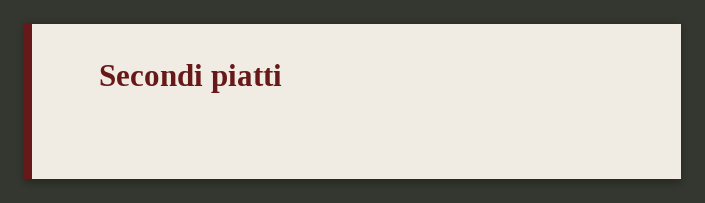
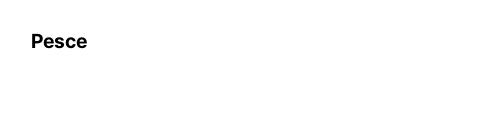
- Secondi piatti
+ Pesce

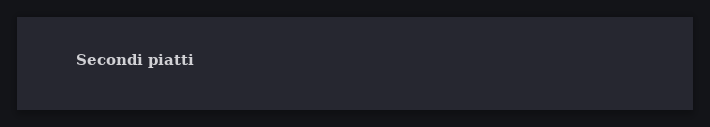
- Pesce
+ Secondi piatti

